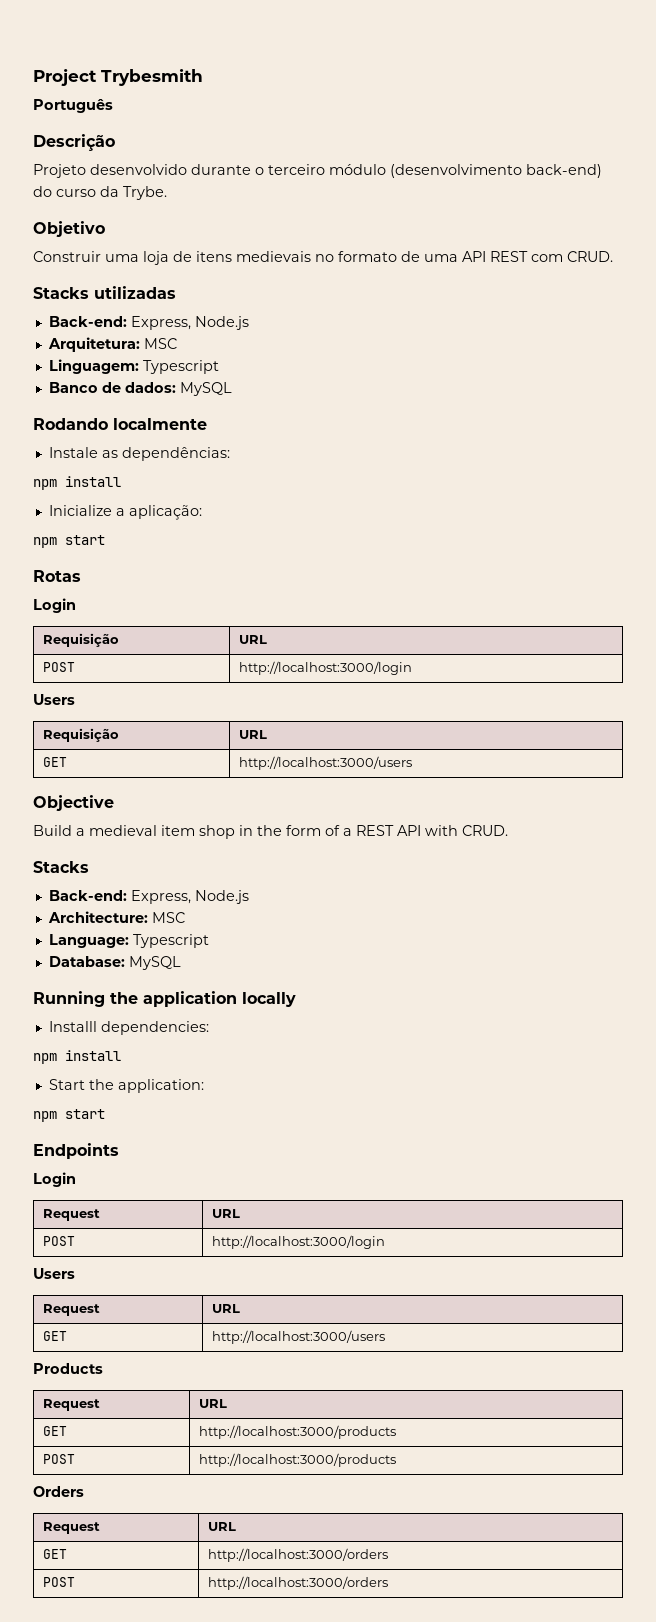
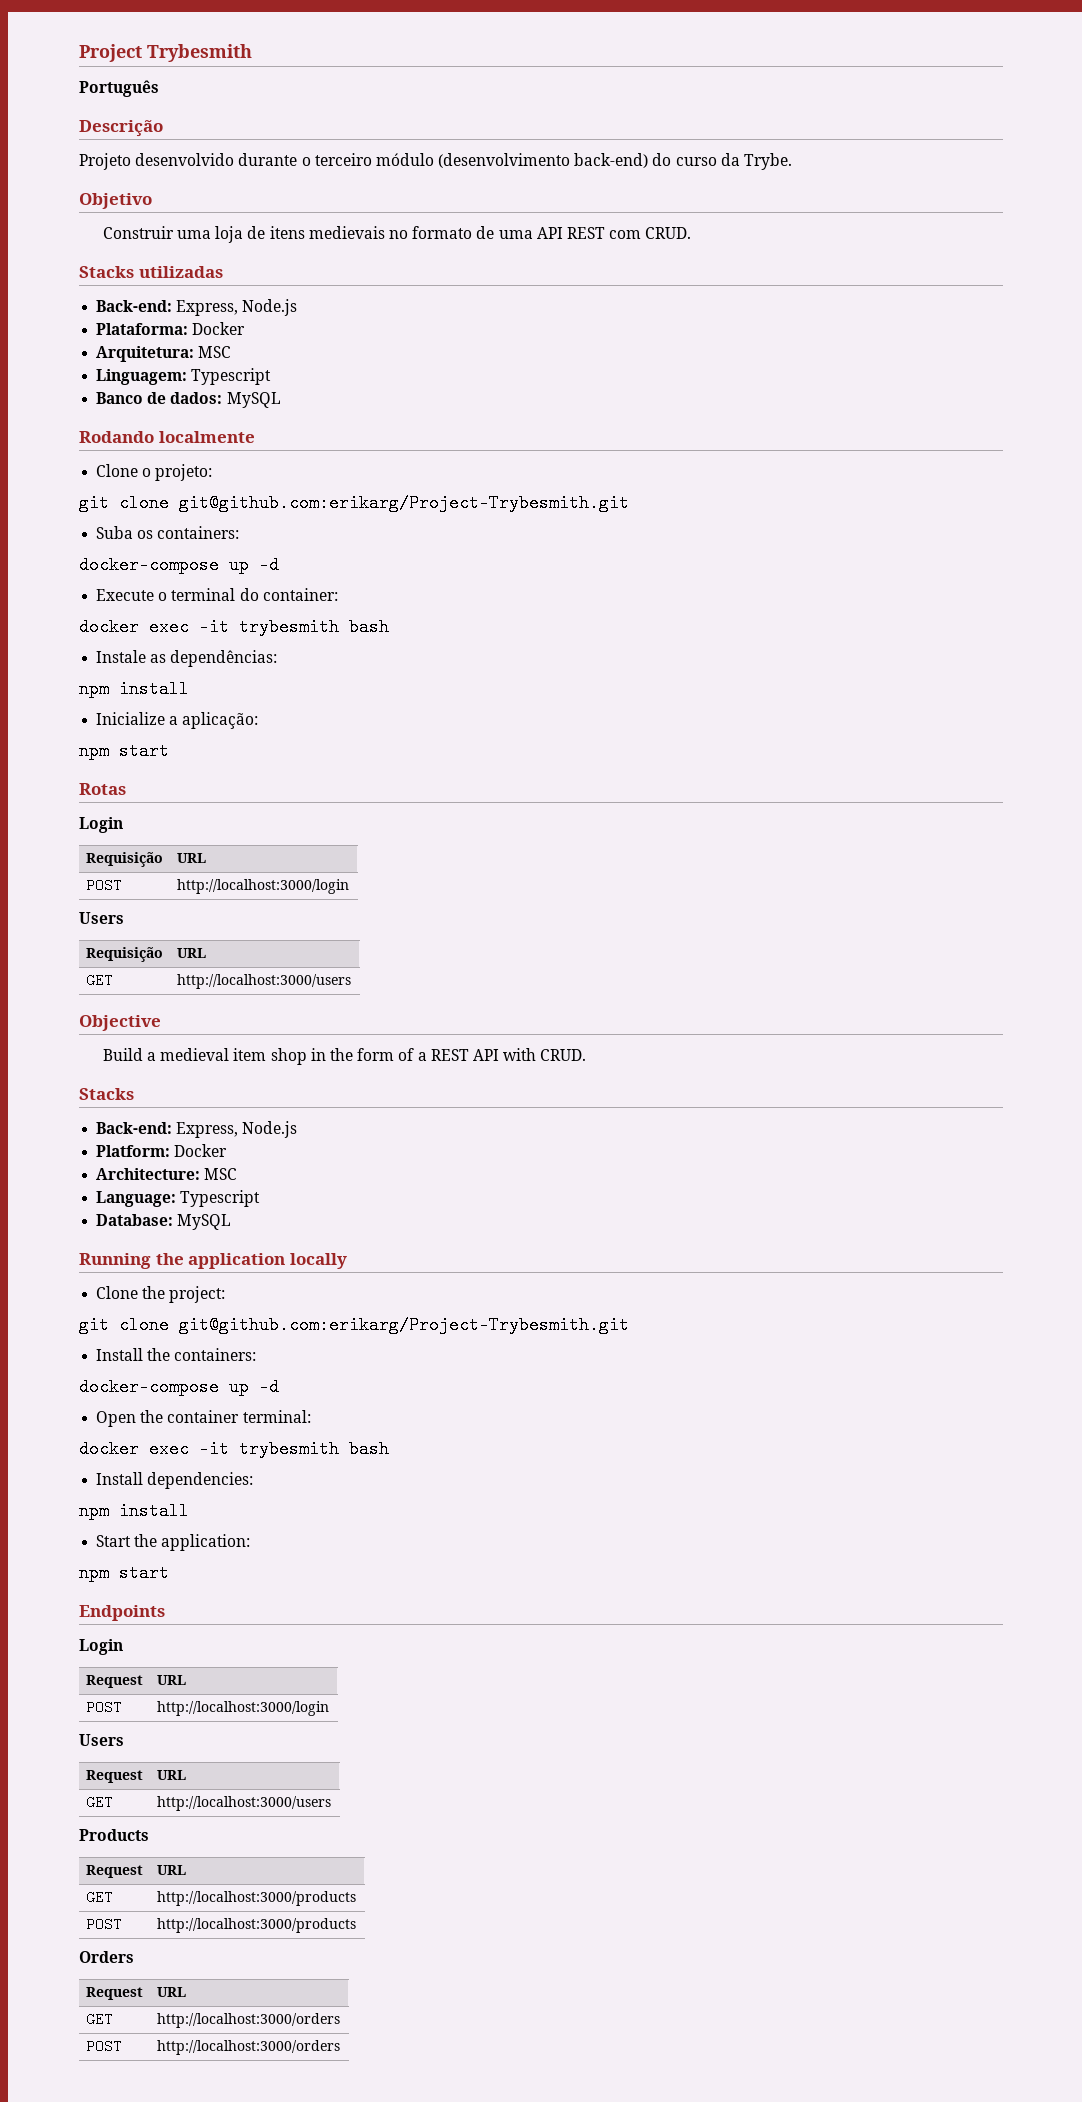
+ Plataforma: Docker
+ Clone o projeto:
+ git clone git@github.com:erikarg/Project-Trybesmith.git
+ Suba os containers:
+ docker-compose up -d
+ Execute o terminal do container:
+ docker exec -it trybesmith bash
+ Platform: Docker
- Installl dependencies:
+ Clone the project:
+ git clone git@github.com:erikarg/Project-Trybesmith.git
+ Install the containers:
+ docker-compose up -d
+ Open the container terminal:
+ docker exec -it trybesmith bash
+ Install dependencies:

